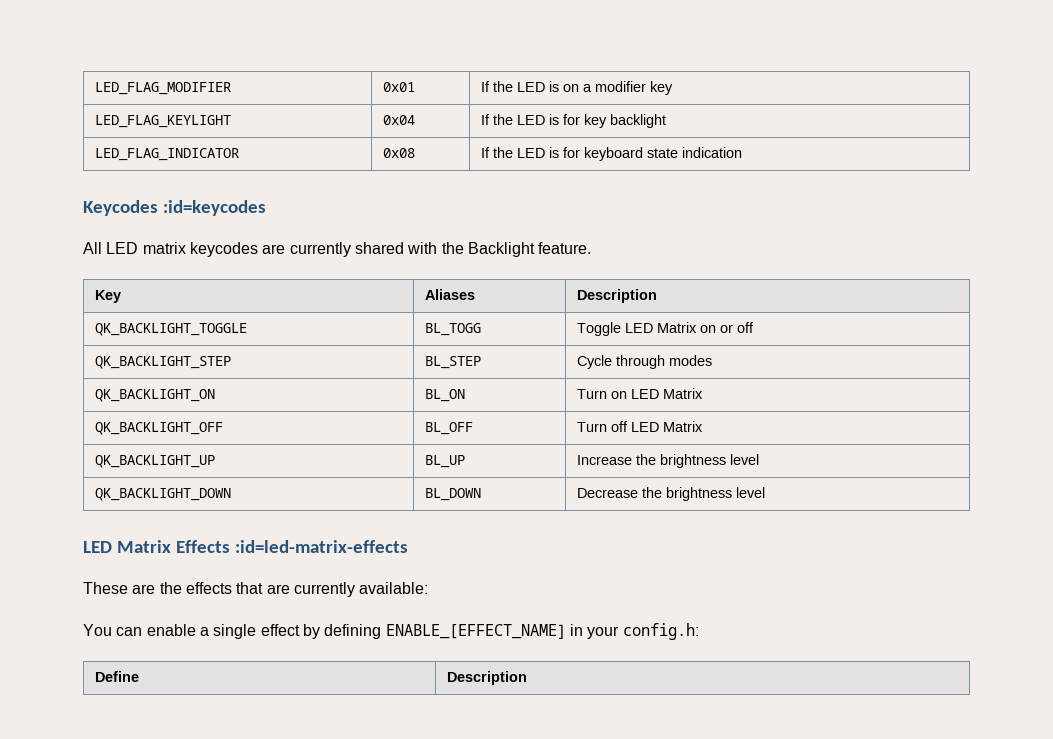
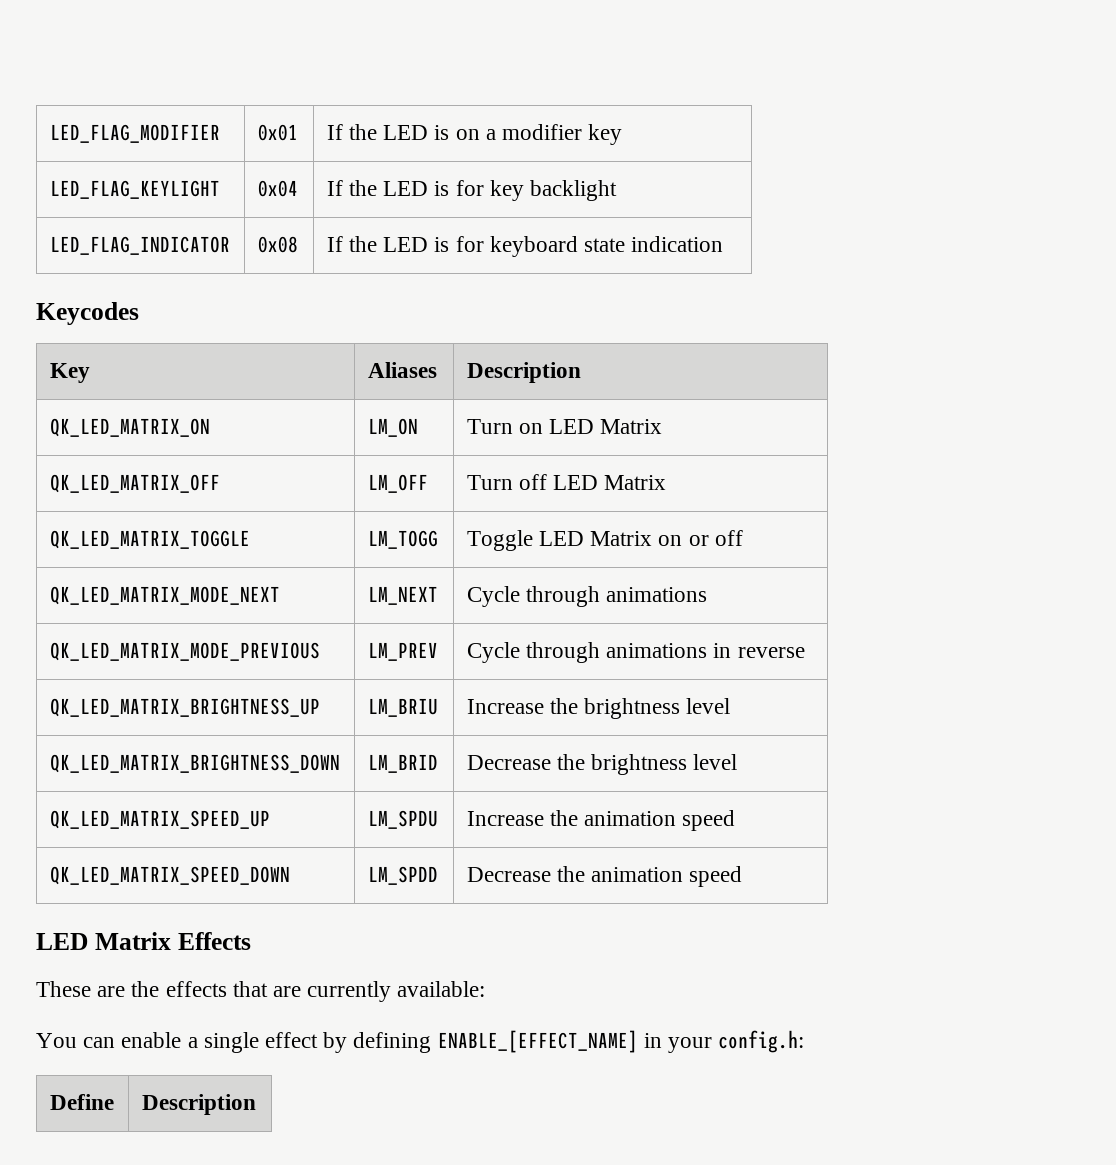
- Keycodes :id=keycodes
- All LED matrix keycodes are currently shared with the Backlight feature.
+ Keycodes
  Key | Aliases | Description
- QK_BACKLIGHT_TOGGLE | BL_TOGG | Toggle LED Matrix on or off
+ QK_LED_MATRIX_ON | LM_ON | Turn on LED Matrix
+ QK_LED_MATRIX_OFF | LM_OFF | Turn off LED Matrix
+ QK_LED_MATRIX_TOGGLE | LM_TOGG | Toggle LED Matrix on or off
- QK_BACKLIGHT_STEP | BL_STEP | Cycle through modes
- QK_BACKLIGHT_ON | BL_ON | Turn on LED Matrix
- QK_BACKLIGHT_OFF | BL_OFF | Turn off LED Matrix
- QK_BACKLIGHT_UP | BL_UP | Increase the brightness level
+ QK_LED_MATRIX_MODE_NEXT | LM_NEXT | Cycle through animations
+ QK_LED_MATRIX_MODE_PREVIOUS | LM_PREV | Cycle through animations in reverse
+ QK_LED_MATRIX_BRIGHTNESS_UP | LM_BRIU | Increase the brightness level
- QK_BACKLIGHT_DOWN | BL_DOWN | Decrease the brightness level
+ QK_LED_MATRIX_BRIGHTNESS_DOWN | LM_BRID | Decrease the brightness level
+ QK_LED_MATRIX_SPEED_UP | LM_SPDU | Increase the animation speed
+ QK_LED_MATRIX_SPEED_DOWN | LM_SPDD | Decrease the animation speed
- LED Matrix Effects :id=led-matrix-effects
+ LED Matrix Effects

